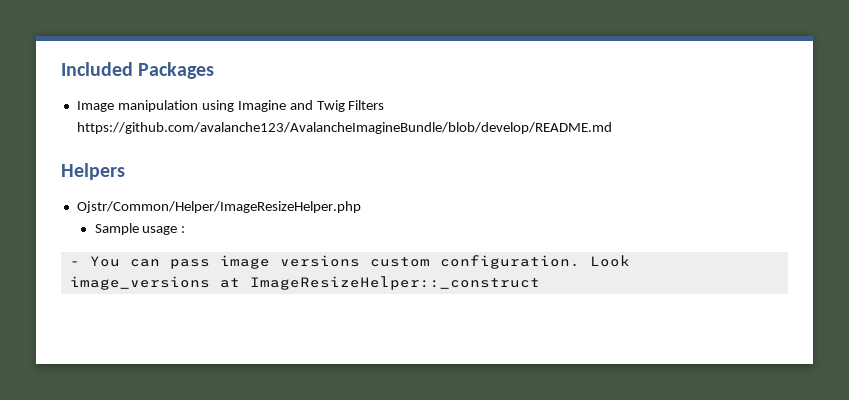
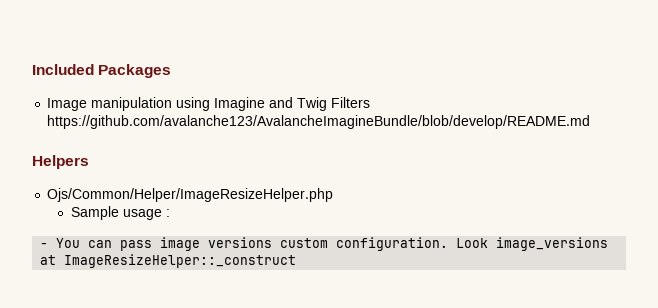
- Ojstr/Common/Helper/ImageResizeHelper.php
+ Ojs/Common/Helper/ImageResizeHelper.php

